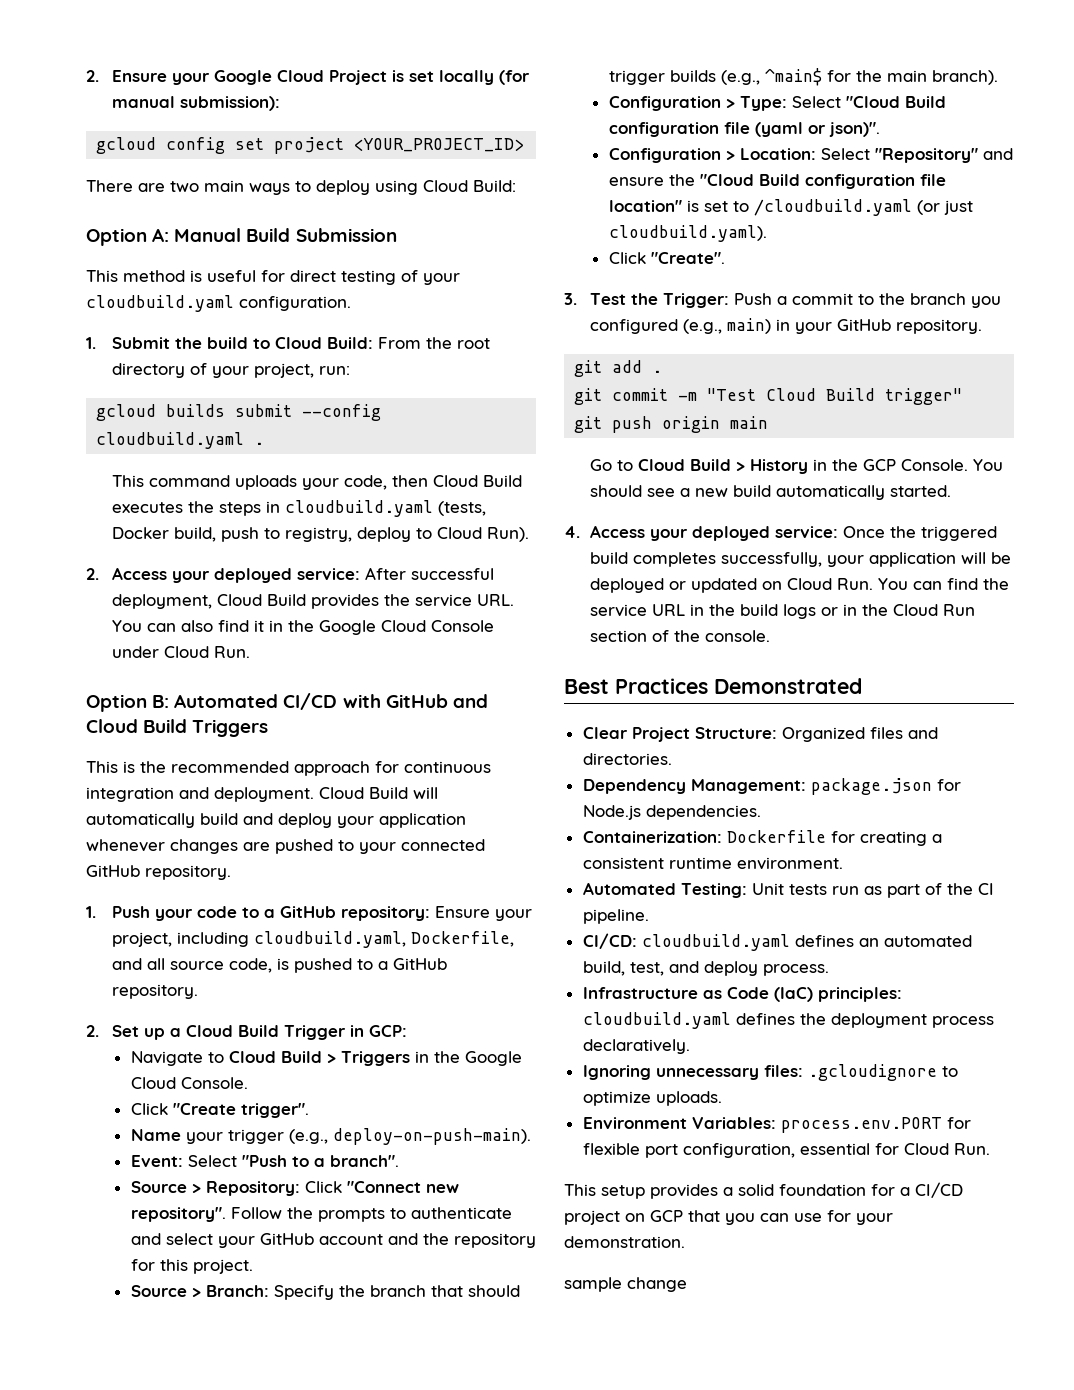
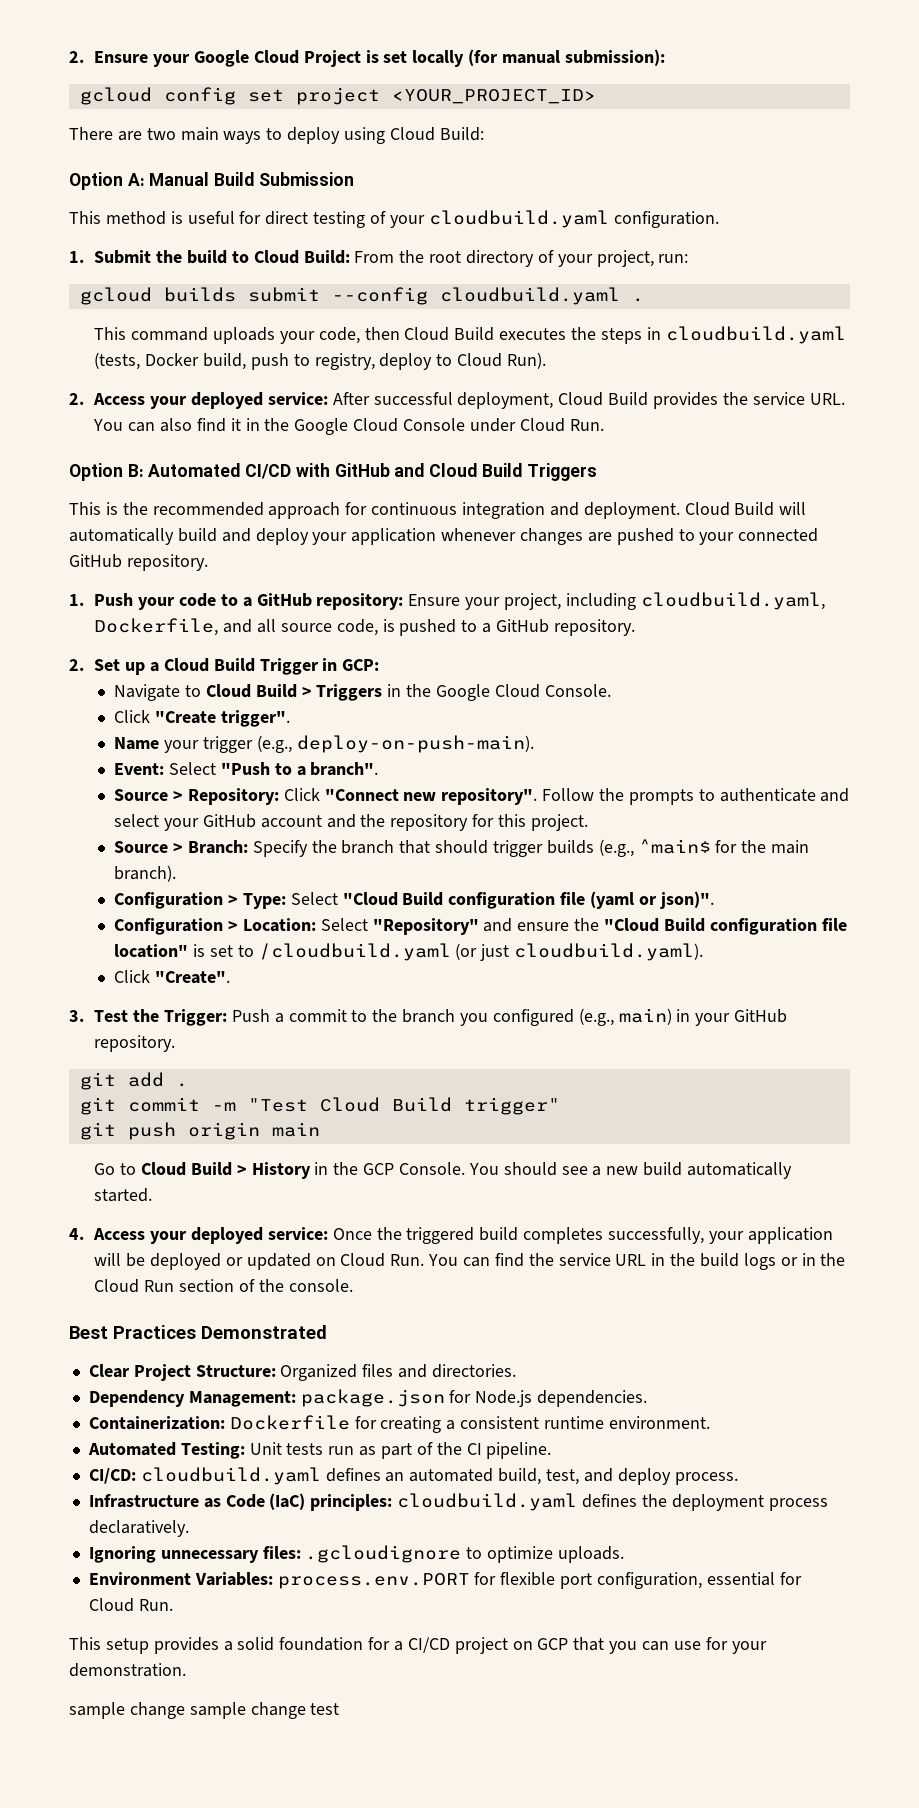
- sample change
+ sample change sample change test

